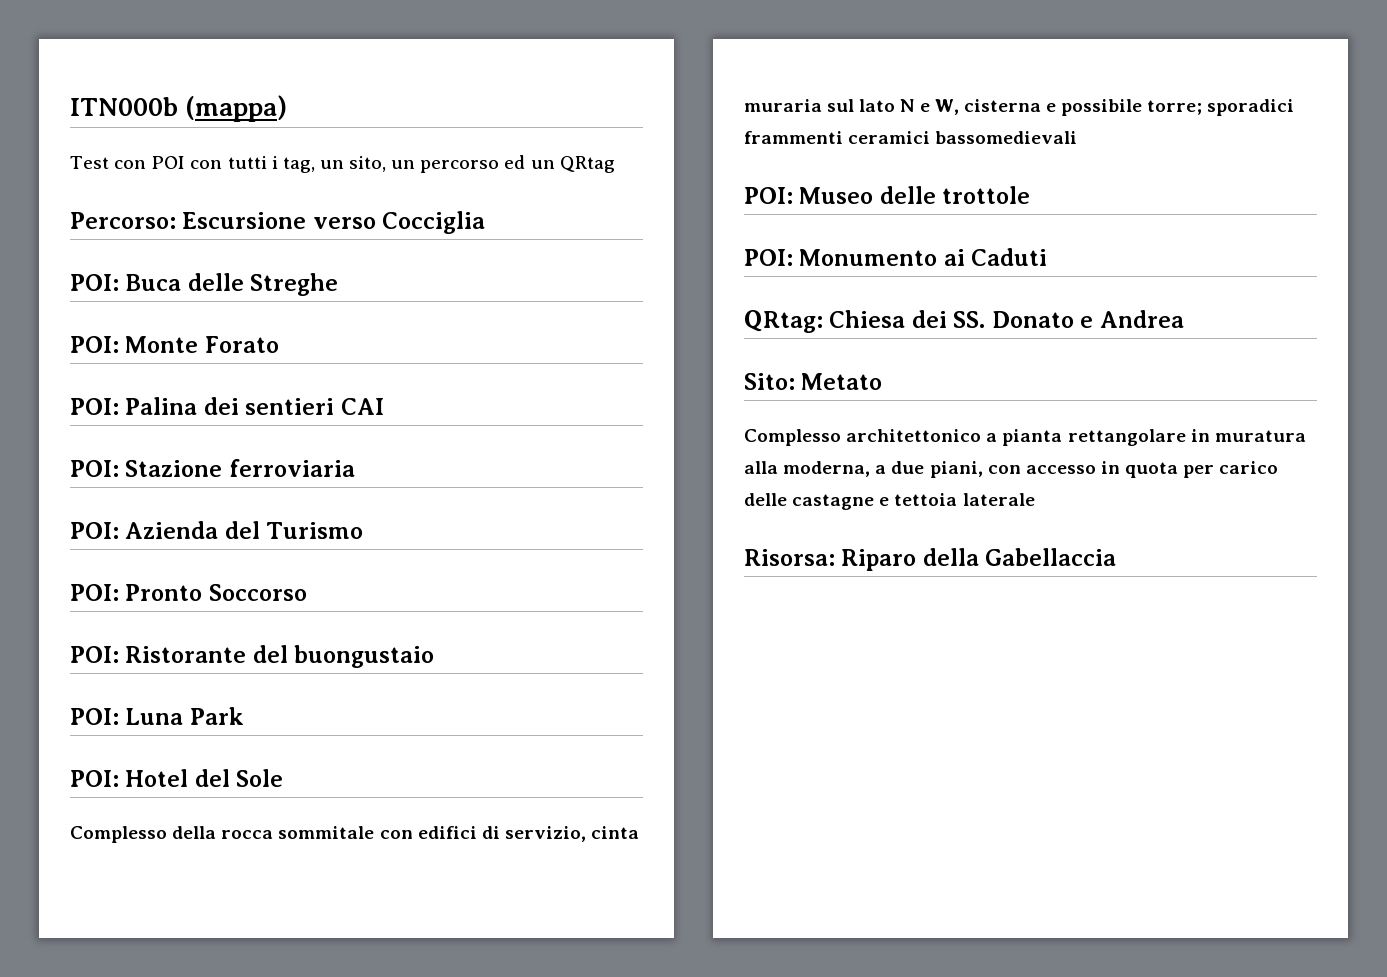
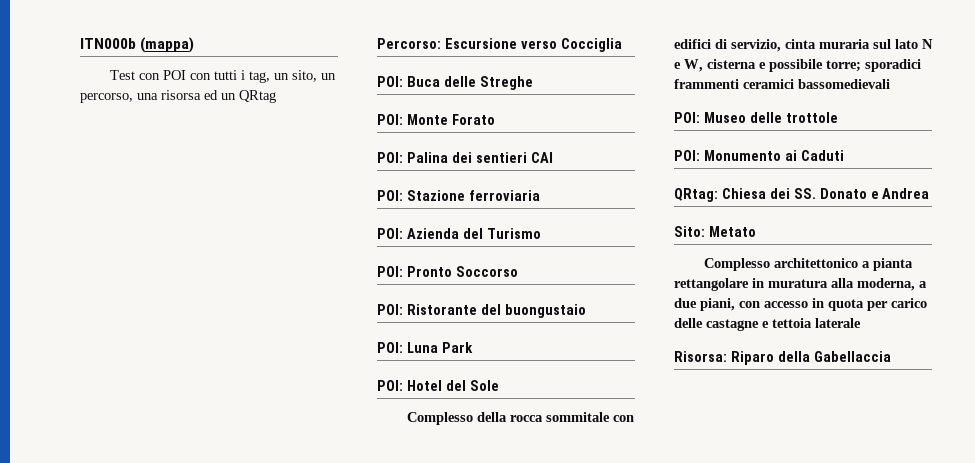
- Test con POI con tutti i tag, un sito, un percorso ed un QRtag
+ Test con POI con tutti i tag, un sito, un percorso, una risorsa ed un QRtag

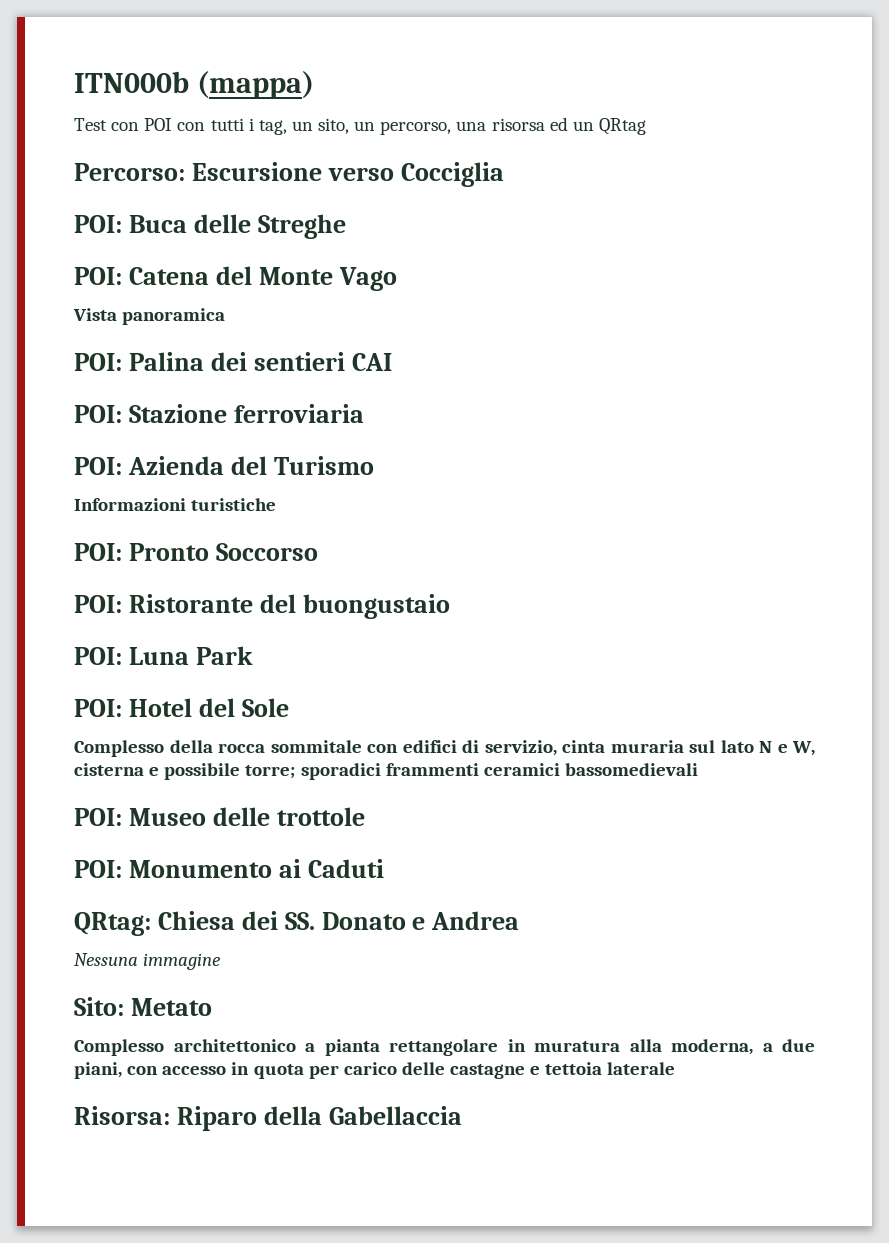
- POI: Monte Forato
+ POI: Catena del Monte Vago
+ Vista panoramica
+ Informazioni turistiche
+ Nessuna immagine

